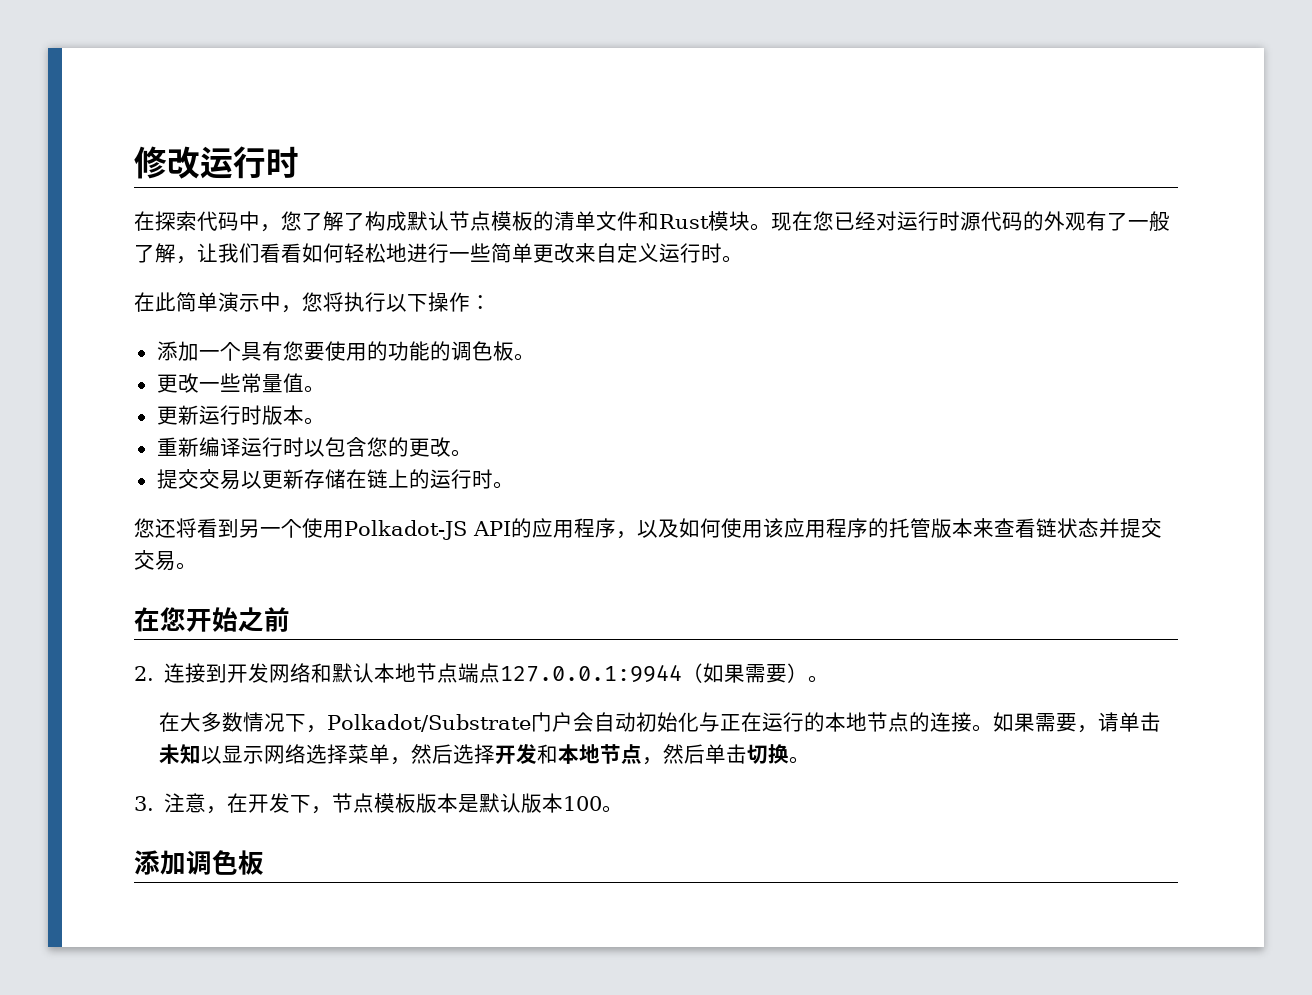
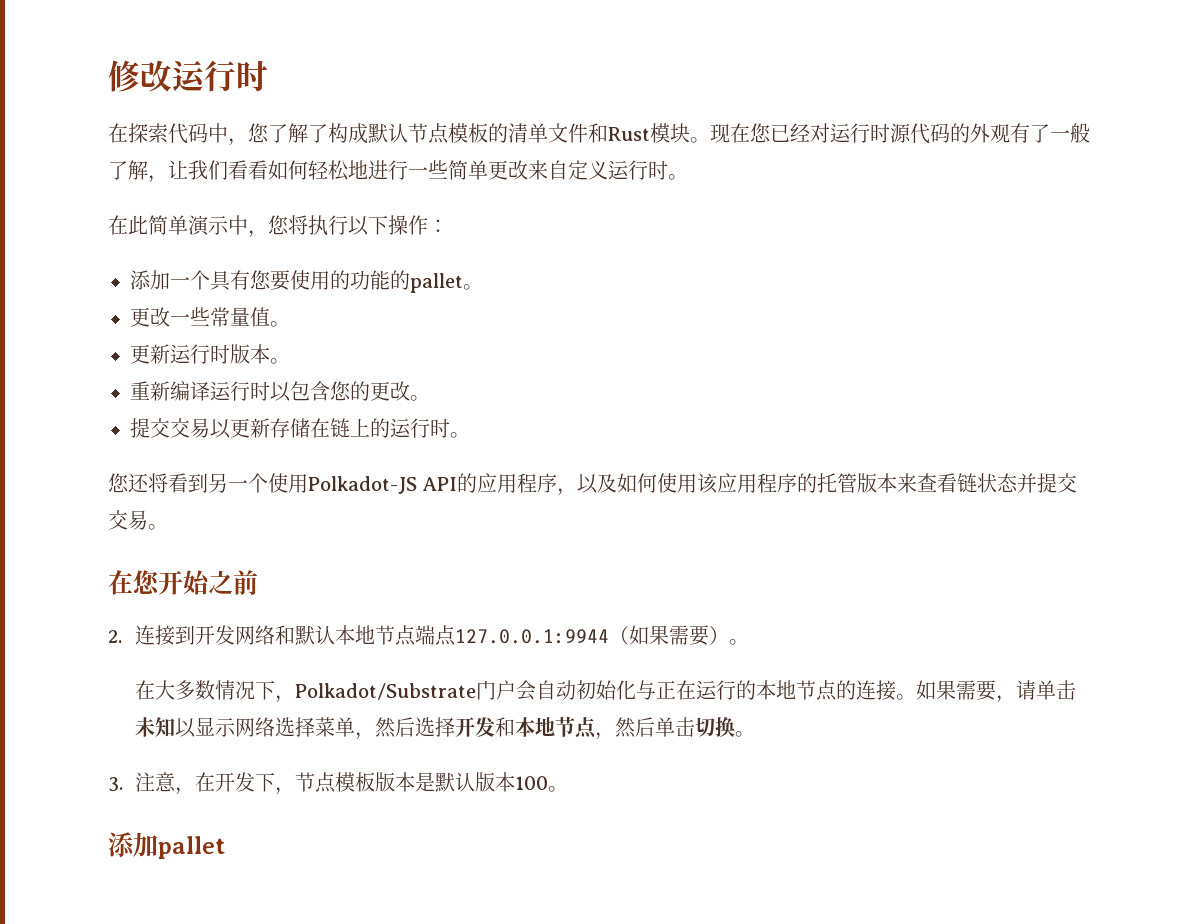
- 添加一个具有您要使用的功能的调色板。
+ 添加一个具有您要使用的功能的pallet。
- 添加调色板
+ 添加pallet

